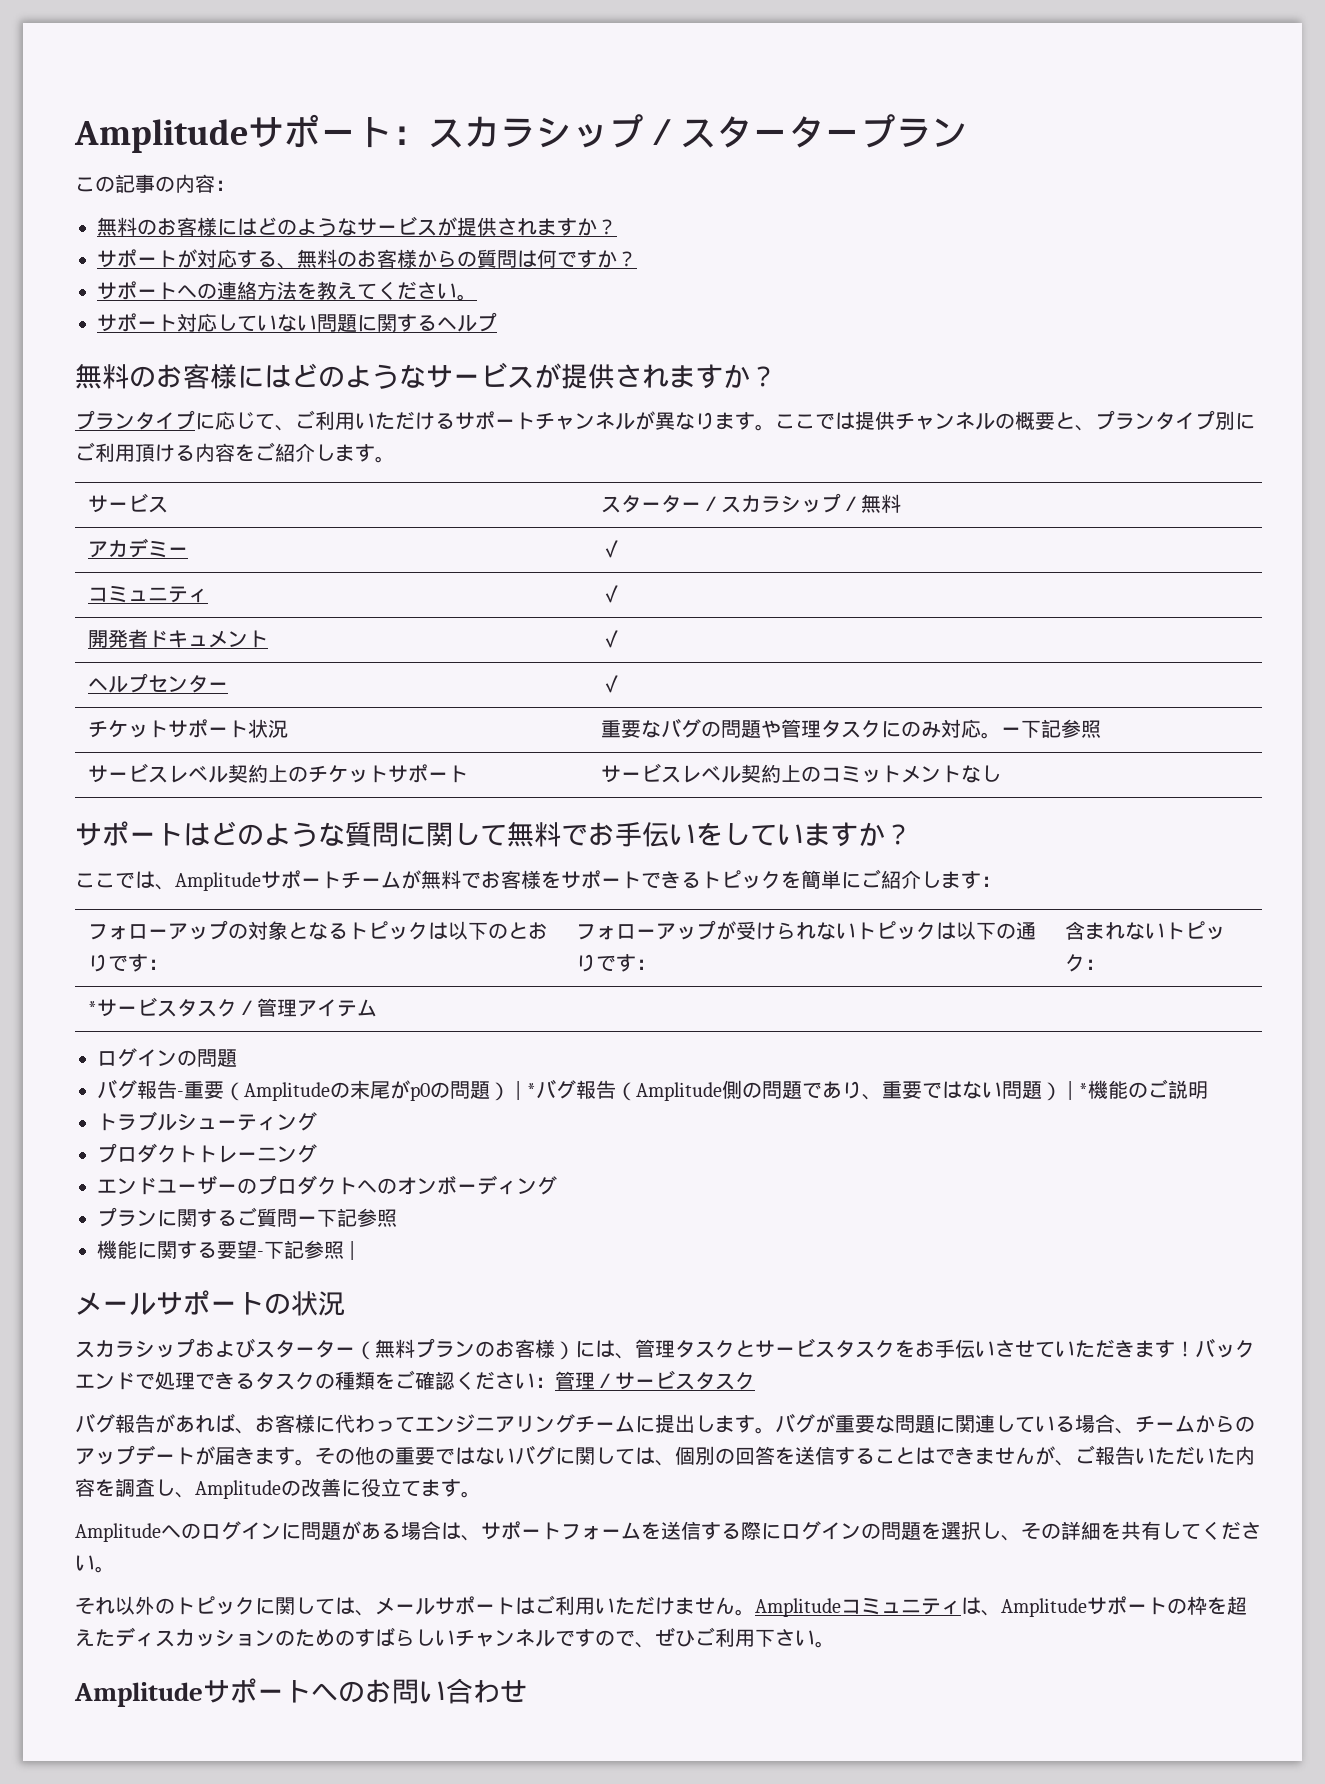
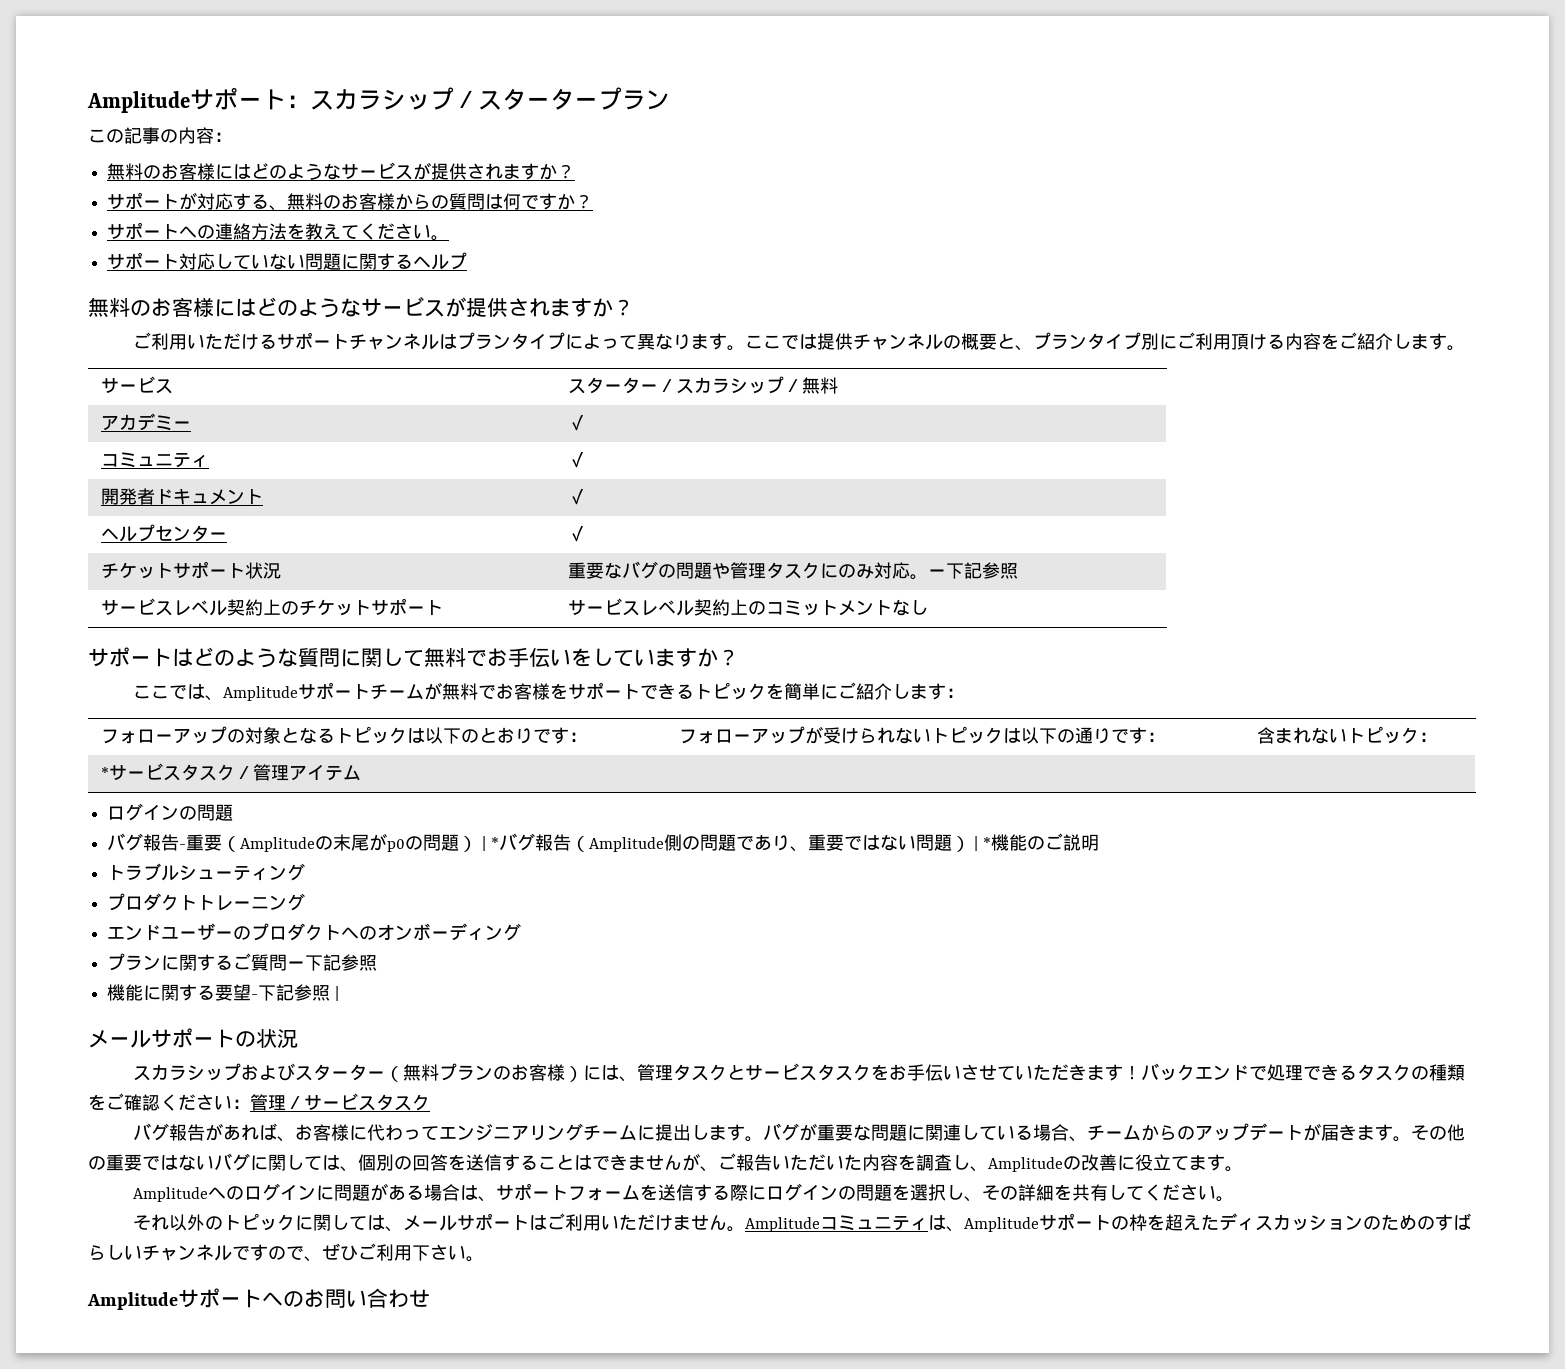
- プランタイプに応じて、ご利用いただけるサポートチャンネルが異なります。
+ ご利用いただけるサポートチャンネルはプランタイプによって異なります。

